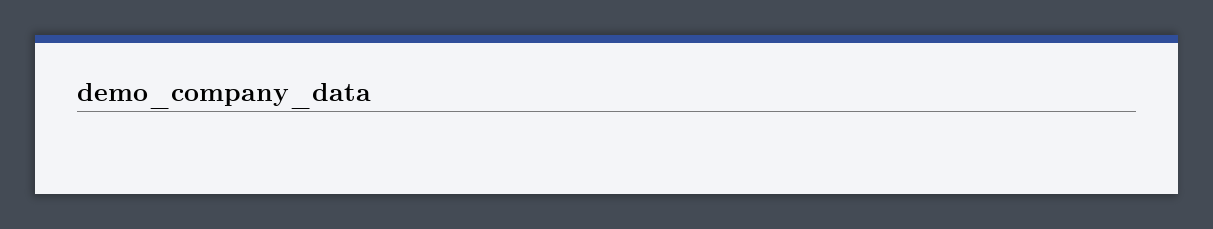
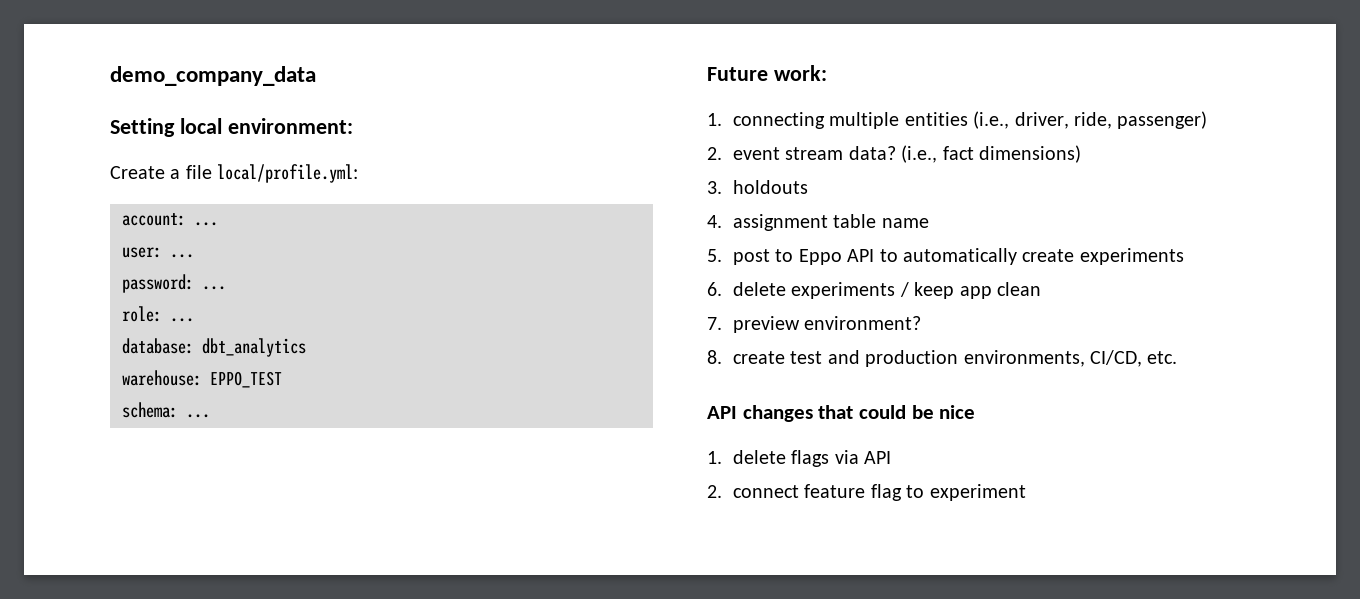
+ Setting local environment:
+ Create a file local/profile.yml:
+ account: ...
+ user: ...
+ password: ...
+ role: ...
+ database: dbt_analytics
+ warehouse: EPPO_TEST
+ schema: ...
+ Future work:
+ 1. connecting multiple entities (i.e., driver, ride, passenger)
+ 2. event stream data? (i.e., fact dimensions)
+ 3. holdouts
+ 4. assignment table name
+ 5. post to Eppo API to automatically create experiments
+ 6. delete experiments / keep app clean
+ 7. preview environment?
+ 8. create test and production environments, CI/CD, etc.
+ API changes that could be nice
+ 1. delete flags via API
+ 2. connect feature flag to experiment

